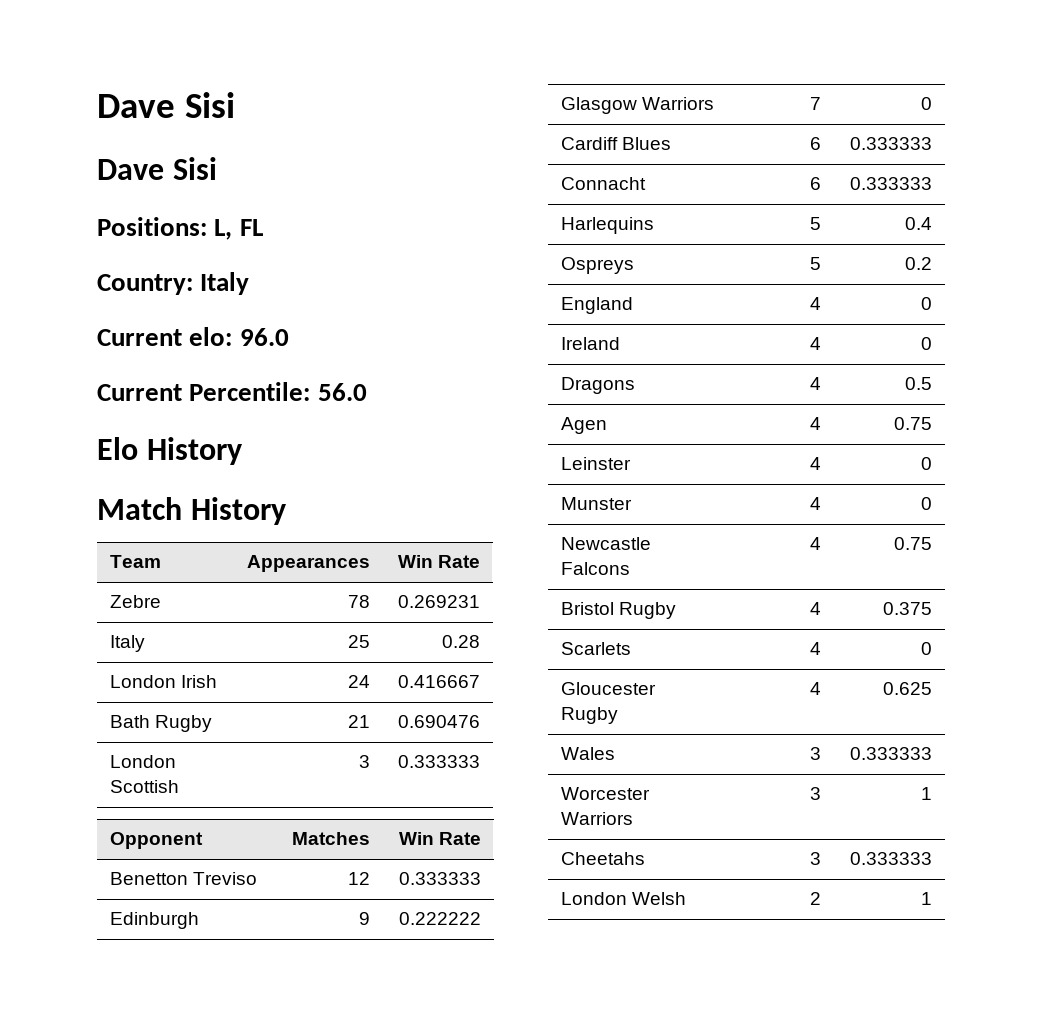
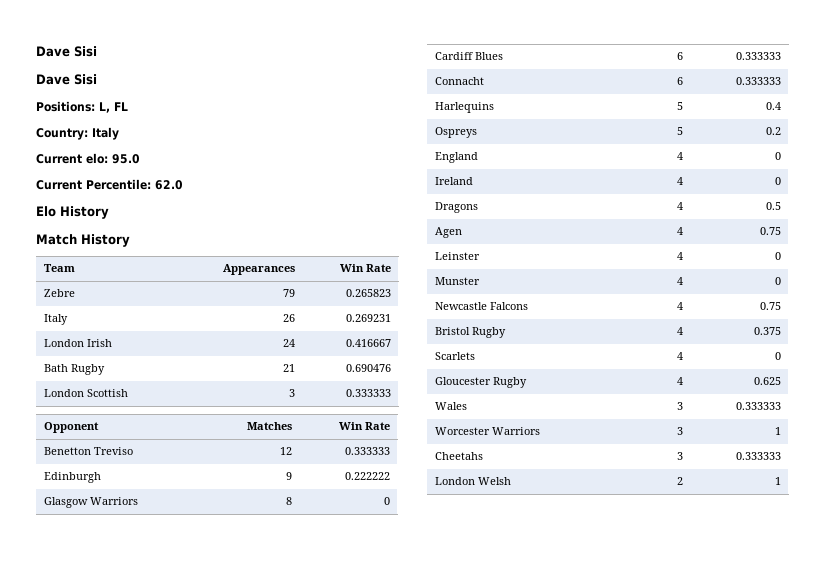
- Current elo: 96.0
+ Current elo: 95.0
- Current Percentile: 56.0
+ Current Percentile: 62.0
- Zebre | 78 | 0.269231
+ Zebre | 79 | 0.265823
- Italy | 25 | 0.28
+ Italy | 26 | 0.269231
- Glasgow Warriors | 7 | 0
+ Glasgow Warriors | 8 | 0

